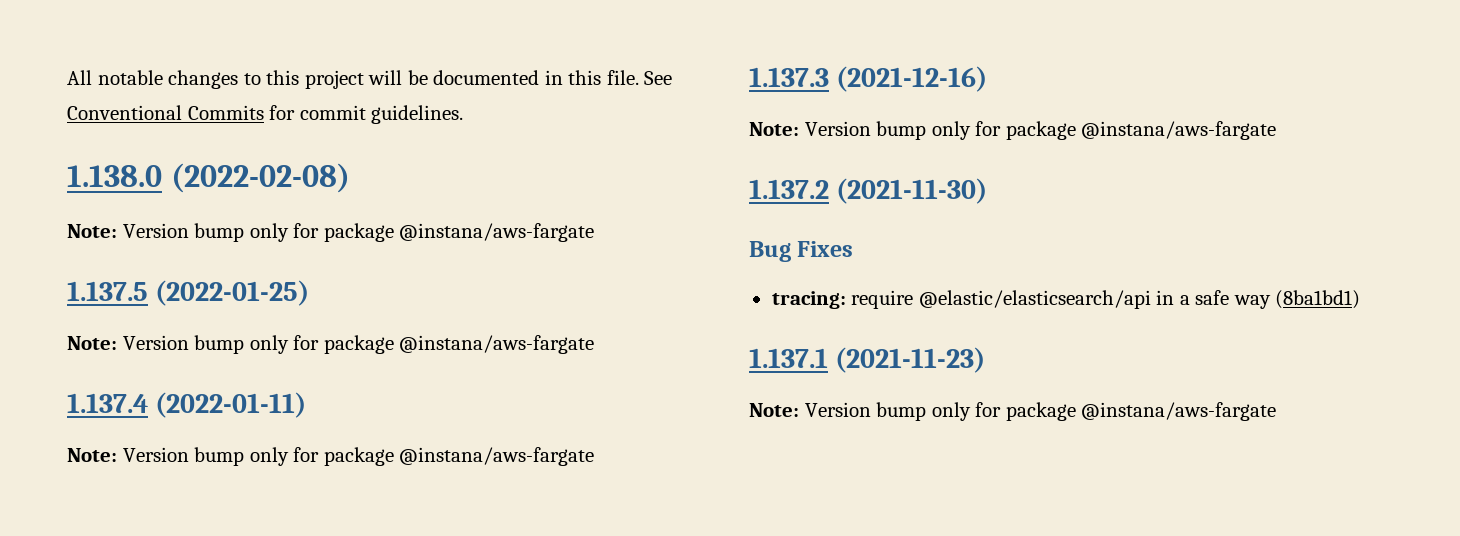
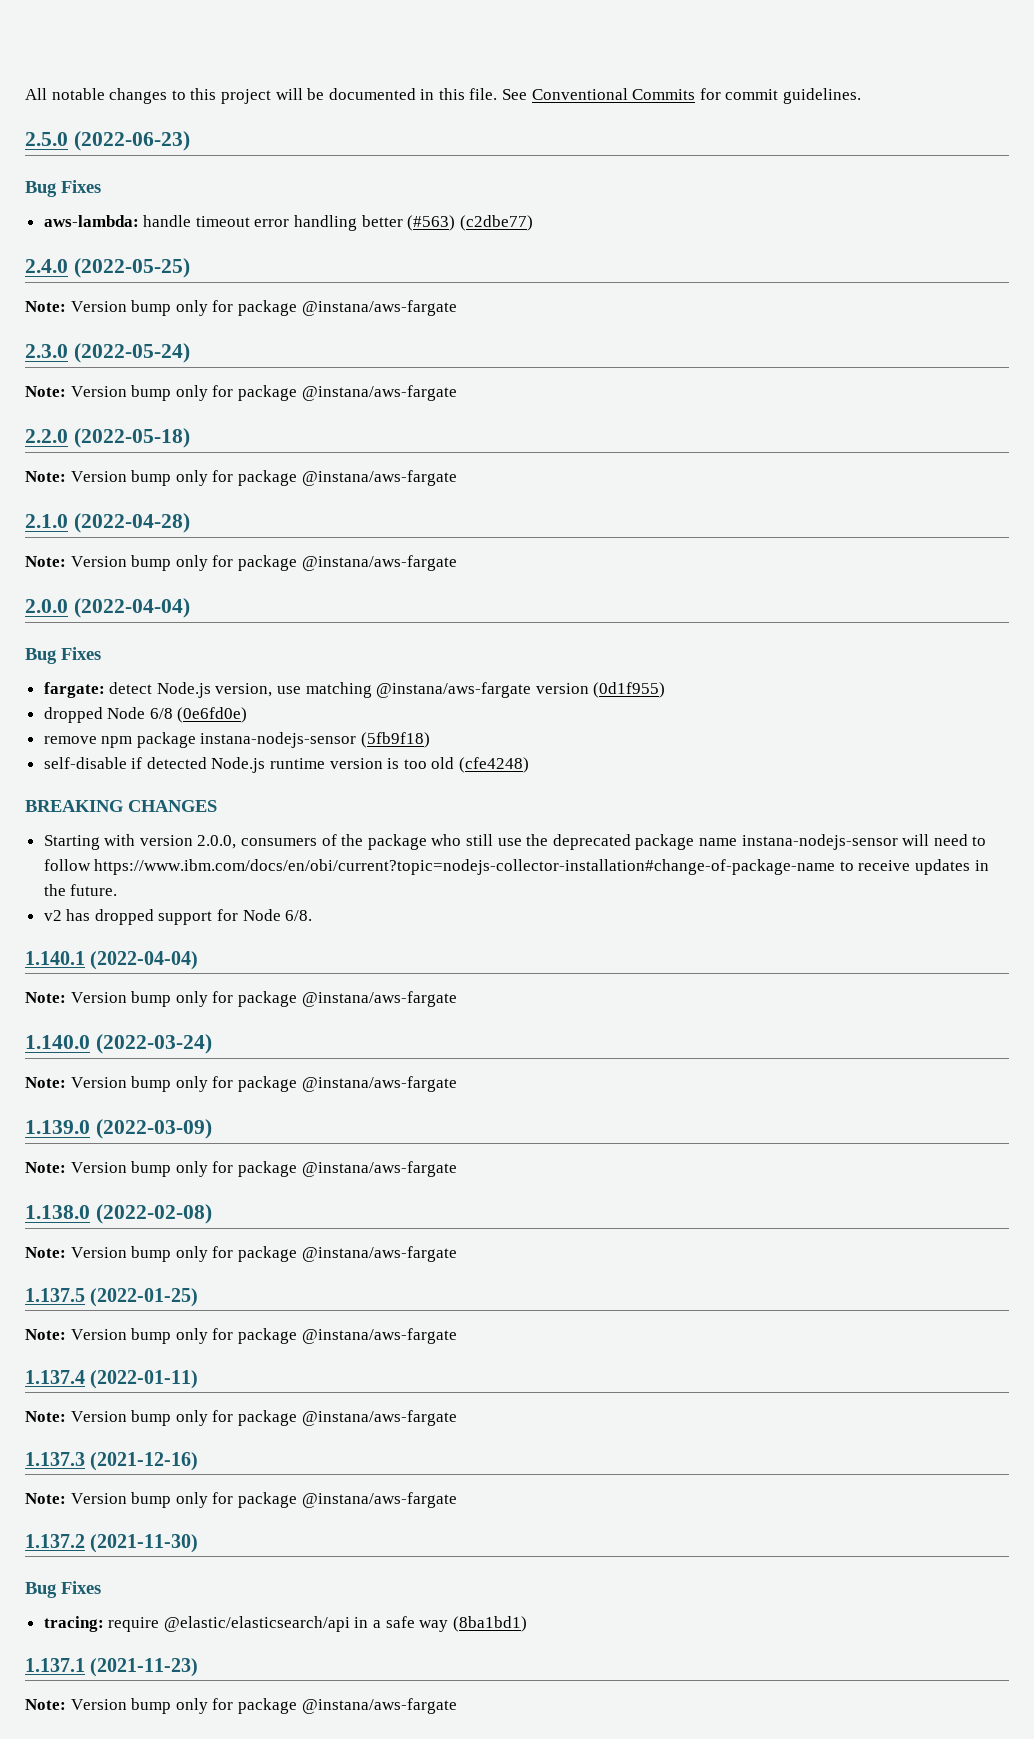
+ 2.5.0 (2022-06-23)
+ Bug Fixes
+ aws-lambda: handle timeout error handling better (#563) (c2dbe77)
+ 2.4.0 (2022-05-25)
+ Note: Version bump only for package @instana/aws-fargate
+ 2.3.0 (2022-05-24)
+ Note: Version bump only for package @instana/aws-fargate
+ 2.2.0 (2022-05-18)
+ Note: Version bump only for package @instana/aws-fargate
+ 2.1.0 (2022-04-28)
+ Note: Version bump only for package @instana/aws-fargate
+ 2.0.0 (2022-04-04)
+ Bug Fixes
+ fargate: detect Node.js version, use matching @instana/aws-fargate version (0d1f955)
+ dropped Node 6/8 (0e6fd0e)
+ remove npm package instana-nodejs-sensor (5fb9f18)
+ self-disable if detected Node.js runtime version is too old (cfe4248)
+ BREAKING CHANGES
+ Starting with version 2.0.0, consumers of the package who still use the deprecated package name instana-nodejs-sensor will need to follow https://www.ibm.com/docs/en/obi/current?topic=nodejs-collector-installation#change-of-package-name to receive updates in the future.
+ v2 has dropped support for Node 6/8.
+ 1.140.1 (2022-04-04)
+ Note: Version bump only for package @instana/aws-fargate
+ 1.140.0 (2022-03-24)
+ Note: Version bump only for package @instana/aws-fargate
+ 1.139.0 (2022-03-09)
+ Note: Version bump only for package @instana/aws-fargate

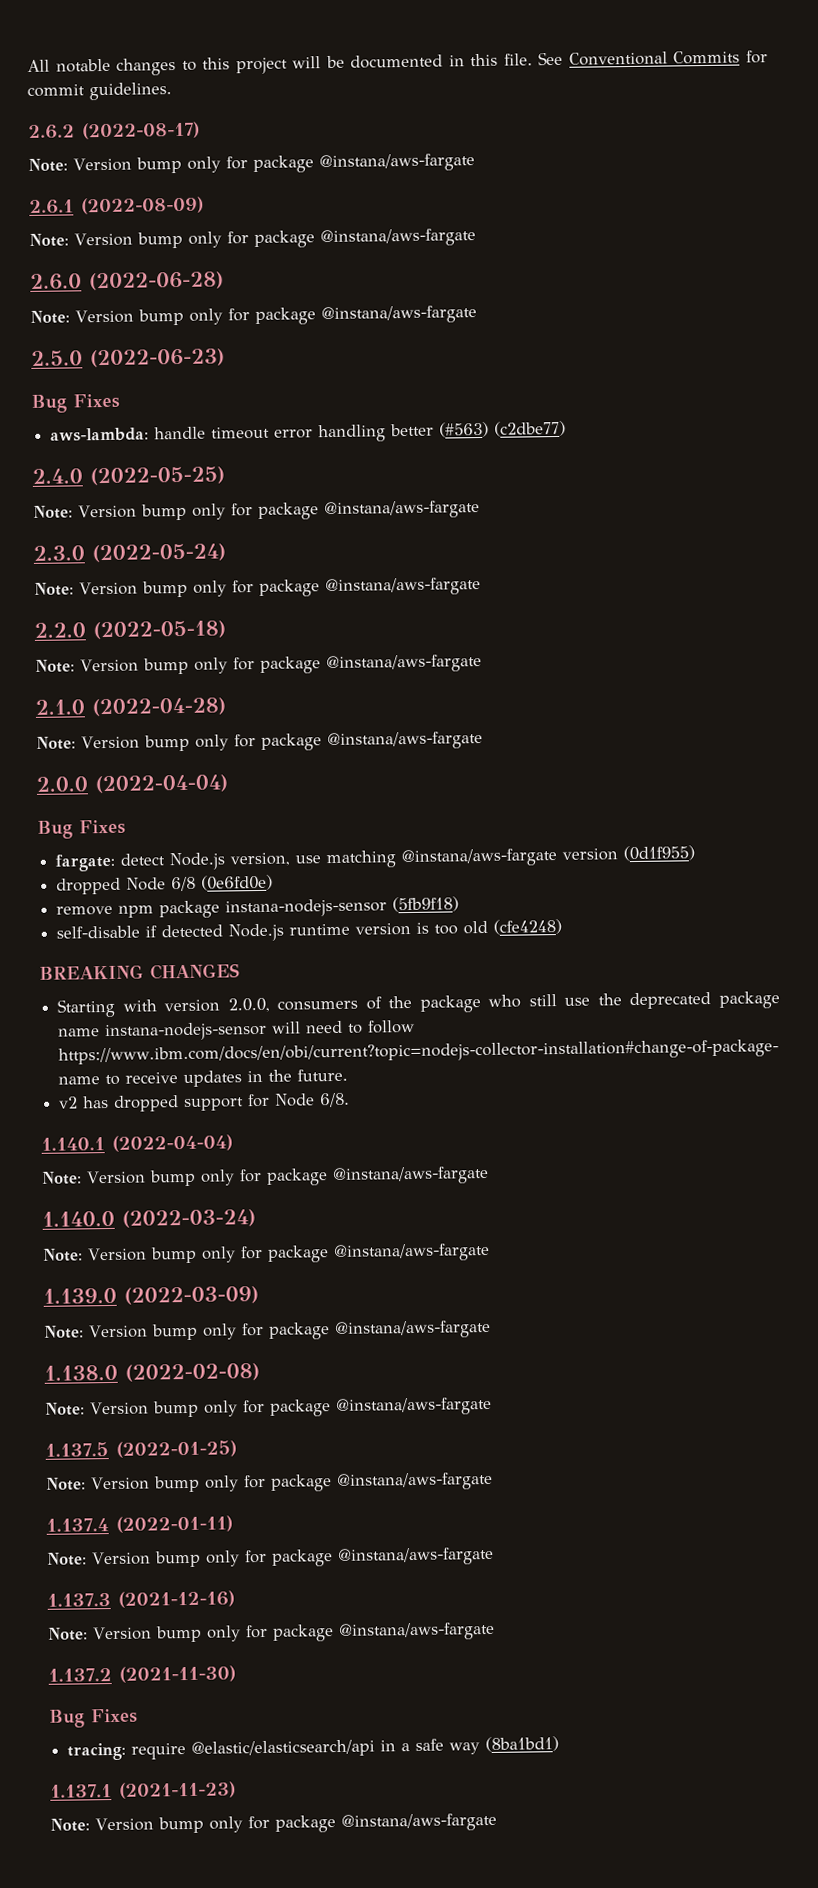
+ 2.6.2 (2022-08-17)
+ Note: Version bump only for package @instana/aws-fargate
+ 2.6.1 (2022-08-09)
+ Note: Version bump only for package @instana/aws-fargate
+ 2.6.0 (2022-06-28)
+ Note: Version bump only for package @instana/aws-fargate

